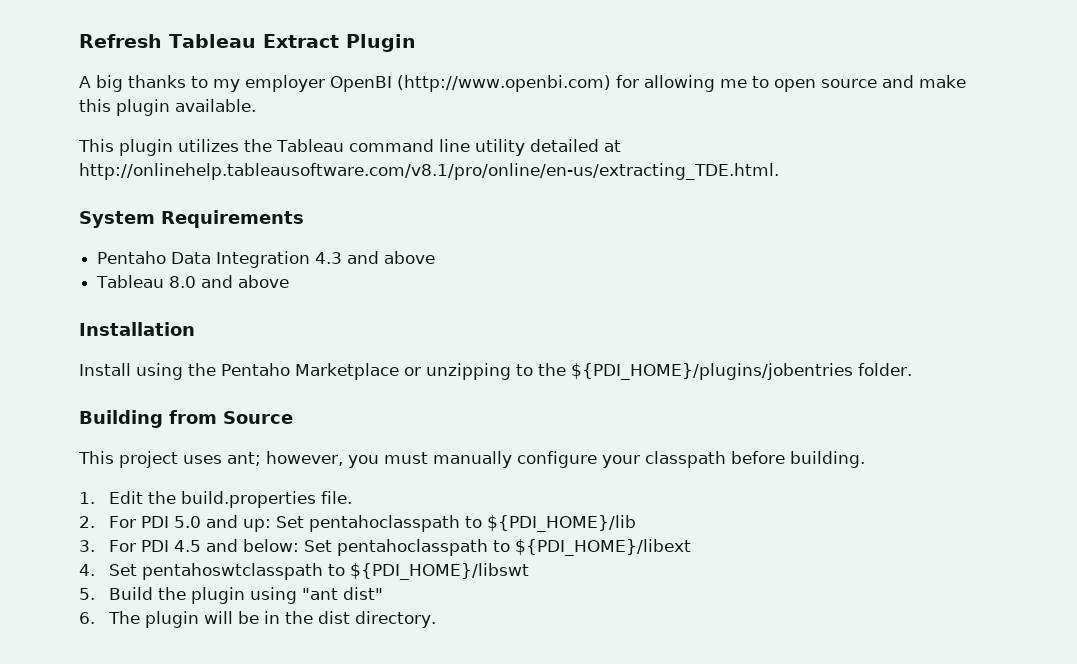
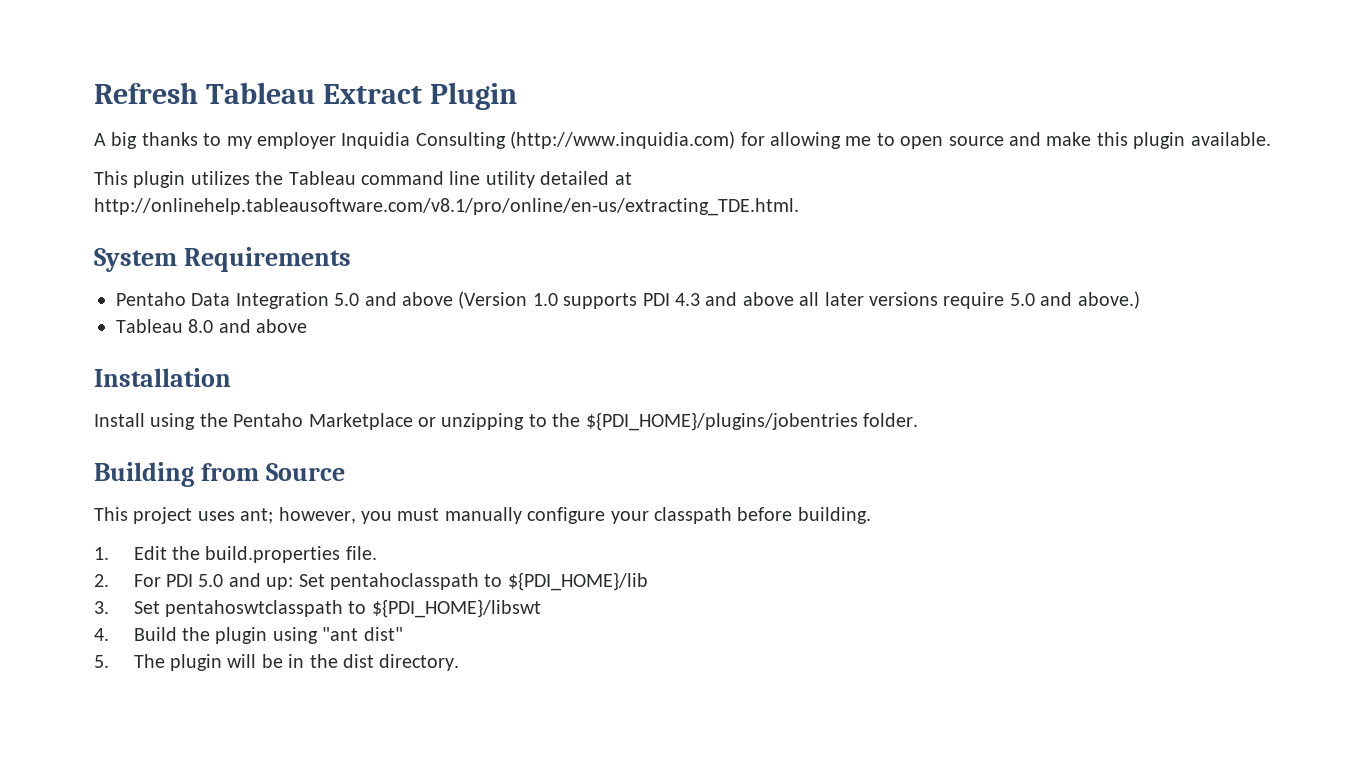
- A big thanks to my employer OpenBI (http://www.openbi.com) for allowing me to open source and make this plugin available.
+ A big thanks to my employer Inquidia Consulting (http://www.inquidia.com) for allowing me to open source and make this plugin available.
- Pentaho Data Integration 4.3 and above
+ Pentaho Data Integration 5.0 and above (Version 1.0 supports PDI 4.3 and above all later versions require 5.0 and above.)
- 3. For PDI 4.5 and below: Set pentahoclasspath to ${PDI_HOME}/libext
- 4. Set pentahoswtclasspath to ${PDI_HOME}/libswt
+ 3. Set pentahoswtclasspath to ${PDI_HOME}/libswt
- 5. Build the plugin using "ant dist"
+ 4. Build the plugin using "ant dist"
- 6. The plugin will be in the dist directory.
+ 5. The plugin will be in the dist directory.

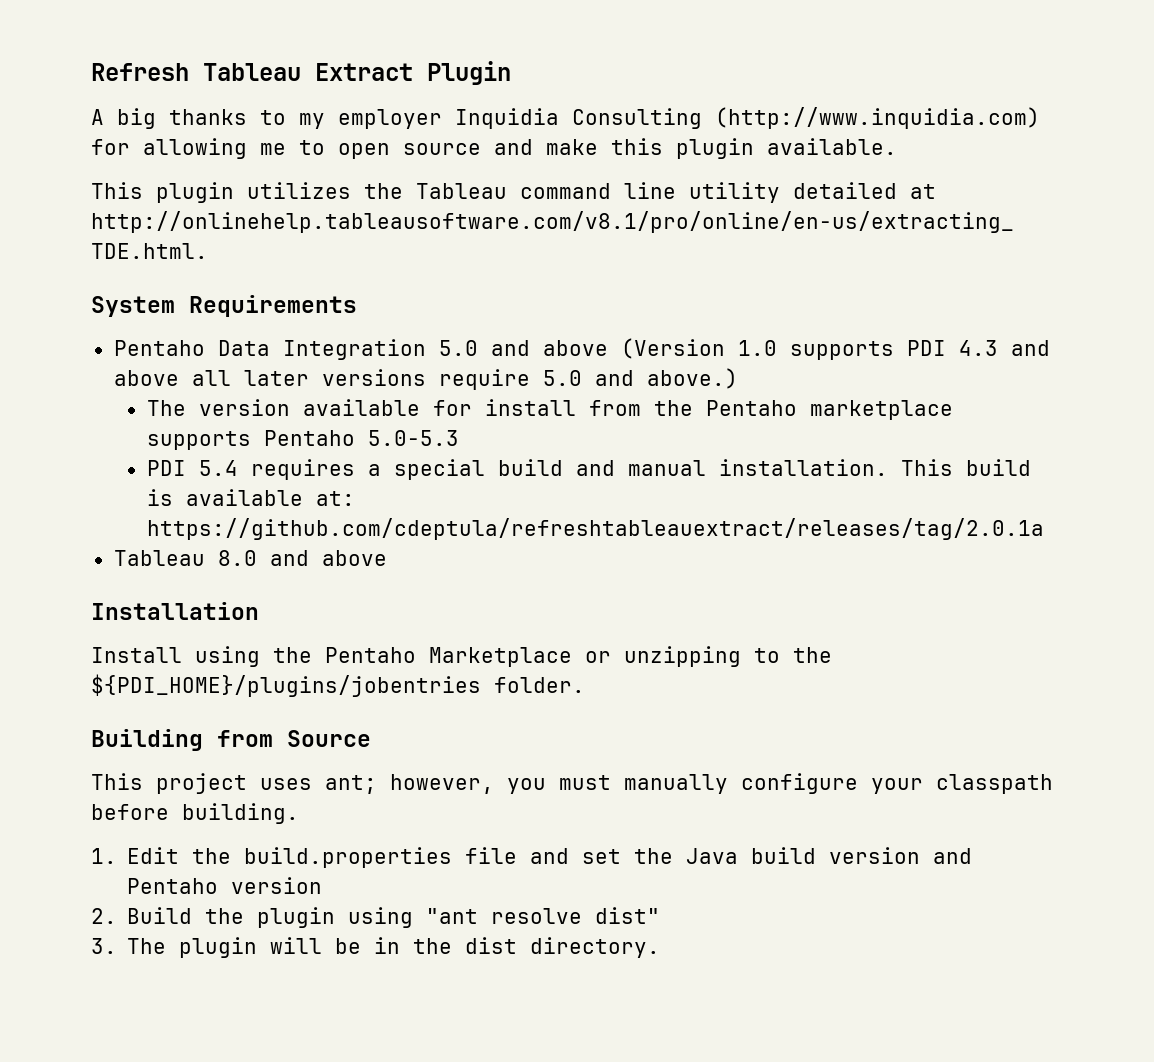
+ The version available for install from the Pentaho marketplace supports Pentaho 5.0-5.3
+ PDI 5.4 requires a special build and manual installation. This build is available at: https://github.com/cdeptula/refreshtableauextract/releases/tag/2.0.1a
- 1. Edit the build.properties file.
- 2. For PDI 5.0 and up: Set pentahoclasspath to ${PDI_HOME}/lib
- 3. Set pentahoswtclasspath to ${PDI_HOME}/libswt
- 4. Build the plugin using "ant dist"
+ 1. Edit the build.properties file and set the Java build version and Pentaho version
+ 2. Build the plugin using "ant resolve dist"
- 5. The plugin will be in the dist directory.
+ 3. The plugin will be in the dist directory.

